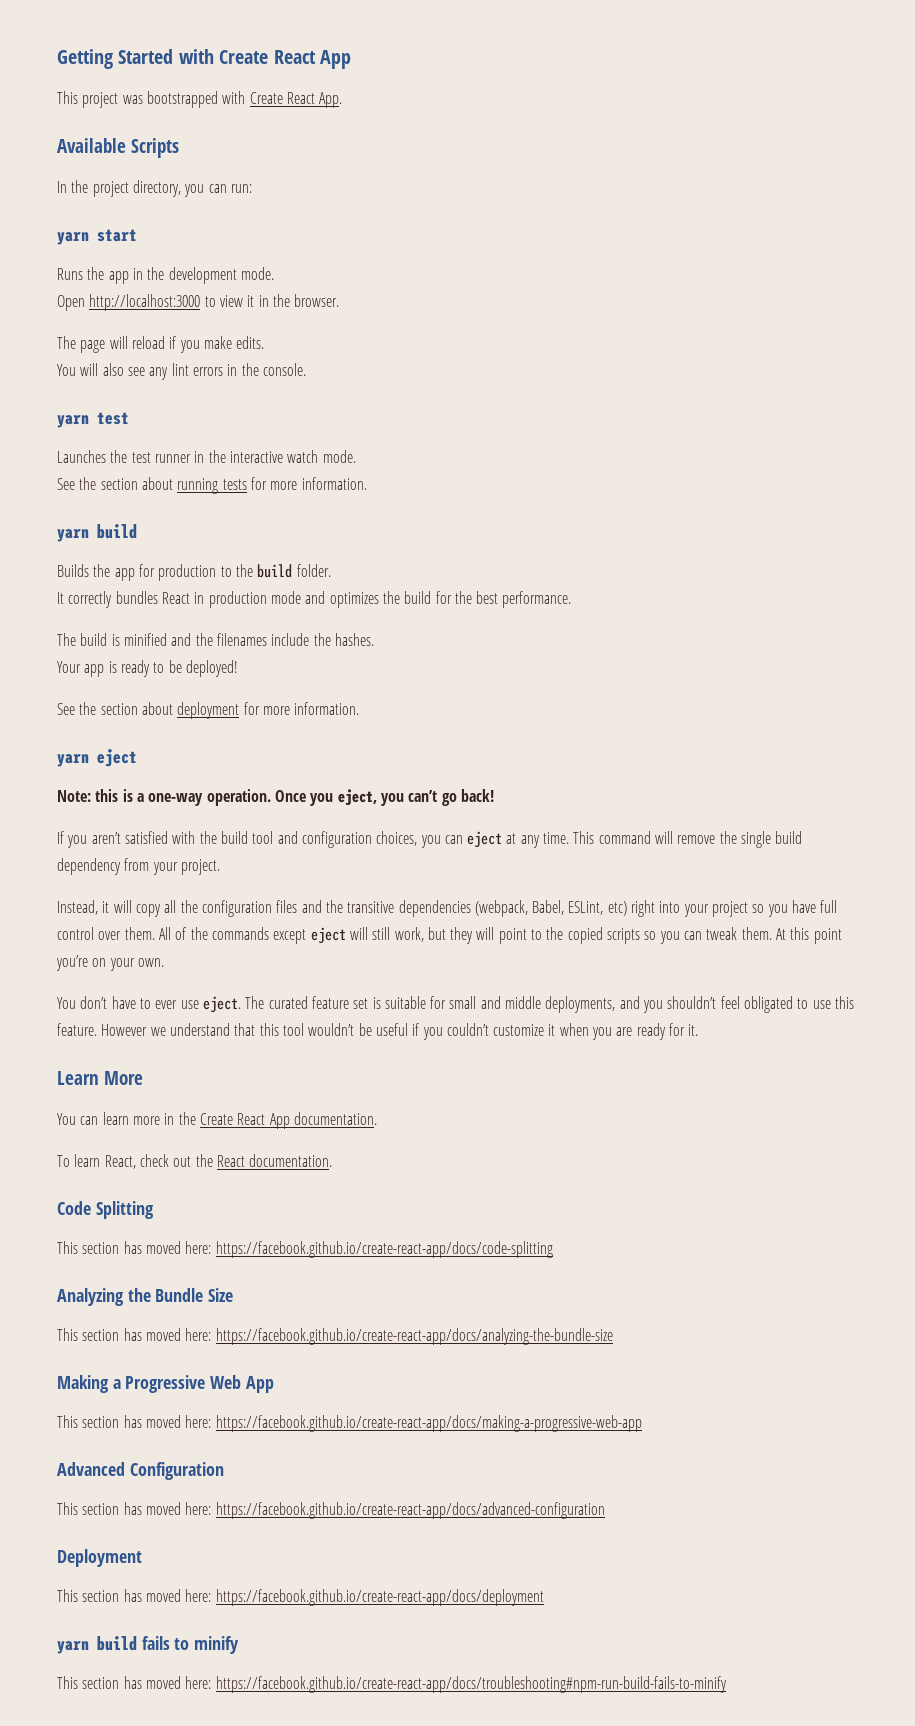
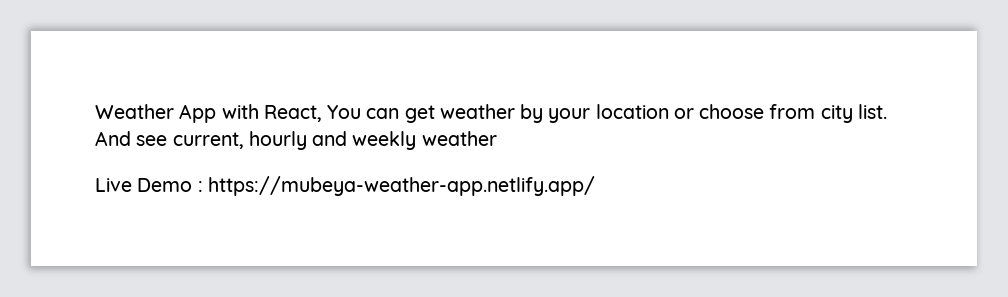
- Getting Started with Create React App
- This project was bootstrapped with Create React App.
- Available Scripts
- In the project directory, you can run:
- yarn start
- Runs the app in the development mode.
- Open http://localhost:3000 to view it in the browser.
- The page will reload if you make edits.
- You will also see any lint errors in the console.
- yarn test
- Launches the test runner in the interactive watch mode.
- See the section about running tests for more information.
- yarn build
- Builds the app for production to the build folder.
- It correctly bundles React in production mode and optimizes the build for the best performance.
- The build is minified and the filenames include the hashes.
- Your app is ready to be deployed!
- See the section about deployment for more information.
- yarn eject
- Note: this is a one-way operation. Once you eject, you can’t go back!
- If you aren’t satisfied with the build tool and configuration choices, you can eject at any time. This command will remove the single build dependency from your project.
- Instead, it will copy all the configuration files and the transitive dependencies (webpack, Babel, ESLint, etc) right into your project so you have full control over them. All of the commands except eject will still work, but they will point to the copied scripts so you can tweak them. At this point you’re on your own.
- You don’t have to ever use eject. The curated feature set is suitable for small and middle deployments, and you shouldn’t feel obligated to use this feature. However we understand that this tool wouldn’t be useful if you couldn’t customize it when you are ready for it.
- Learn More
- You can learn more in the Create React App documentation.
- To learn React, check out the React documentation.
- Code Splitting
- This section has moved here: https://facebook.github.io/create-react-app/docs/code-splitting
- Analyzing the Bundle Size
- This section has moved here: https://facebook.github.io/create-react-app/docs/analyzing-the-bundle-size
- Making a Progressive Web App
- This section has moved here: https://facebook.github.io/create-react-app/docs/making-a-progressive-web-app
- Advanced Configuration
- This section has moved here: https://facebook.github.io/create-react-app/docs/advanced-configuration
- Deployment
- This section has moved here: https://facebook.github.io/create-react-app/docs/deployment
- yarn build fails to minify
- This section has moved here: https://facebook.github.io/create-react-app/docs/troubleshooting#npm-run-build-fails-to-minify
+ Weather App with React, You can get weather by your location or choose from city list. And see current, hourly and weekly weather
+ Live Demo : https://mubeya-weather-app.netlify.app/

